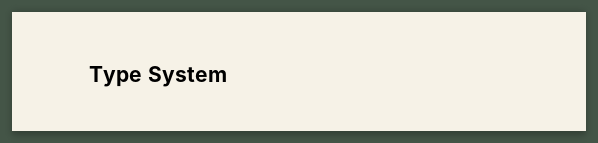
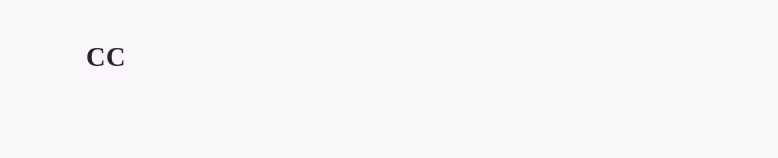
- Type System
+ CC

